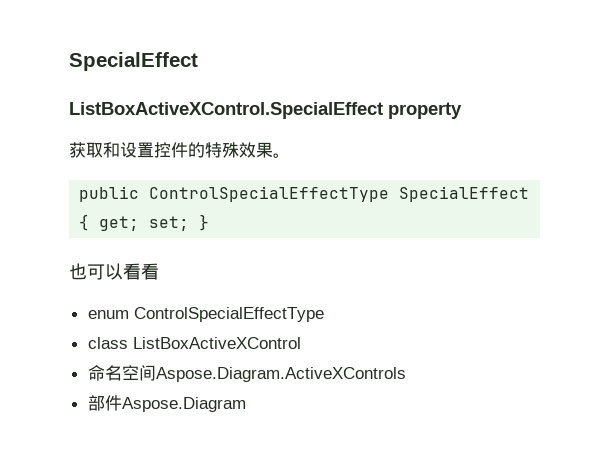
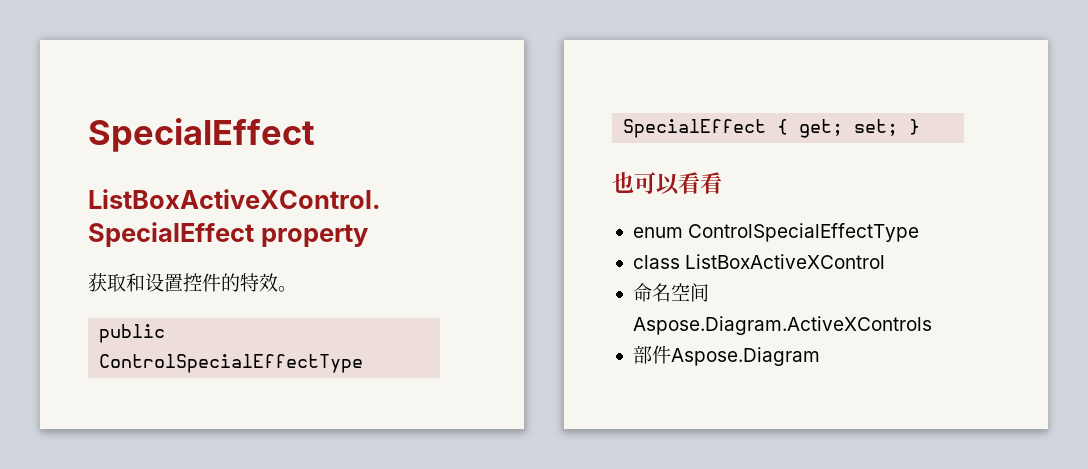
- 获取和设置控件的特殊效果。
+ 获取和设置控件的特效。

